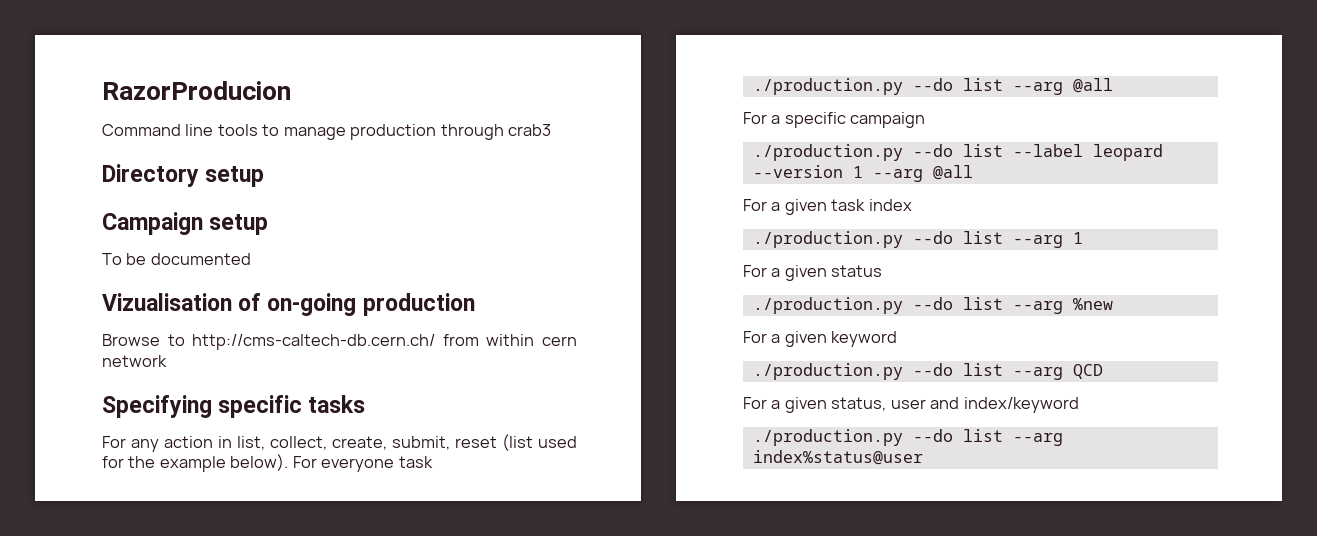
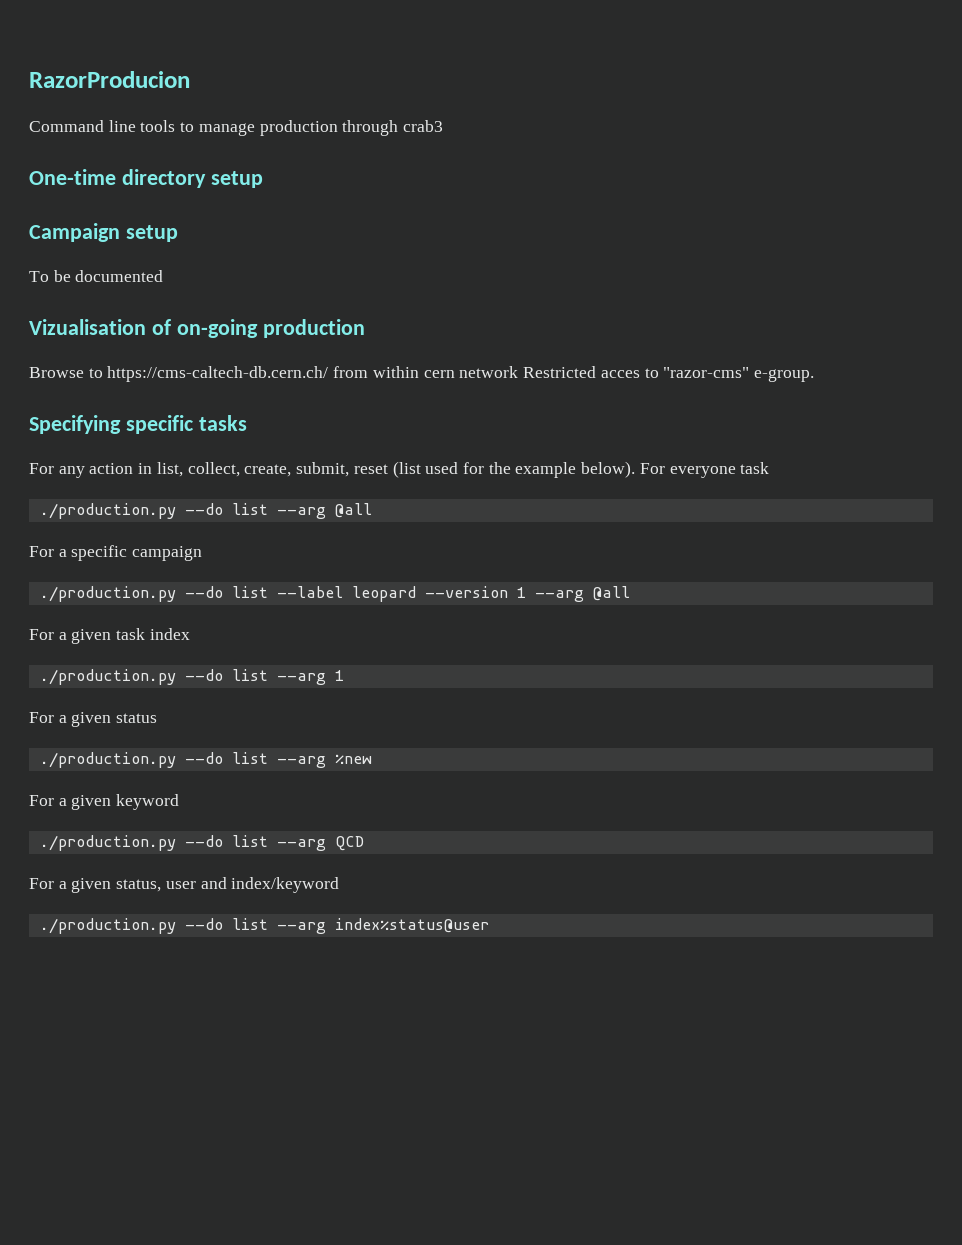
- Directory setup
+ One-time directory setup
- Browse to http://cms-caltech-db.cern.ch/ from within cern network
+ Browse to https://cms-caltech-db.cern.ch/ from within cern network Restricted acces to "razor-cms" e-group.

